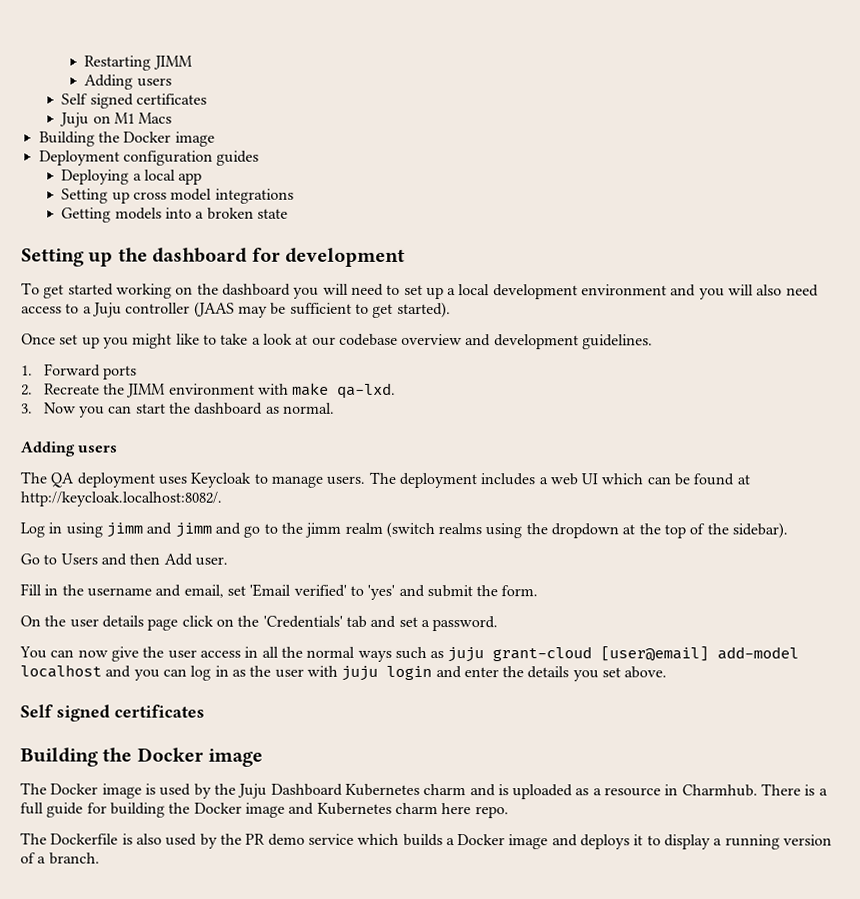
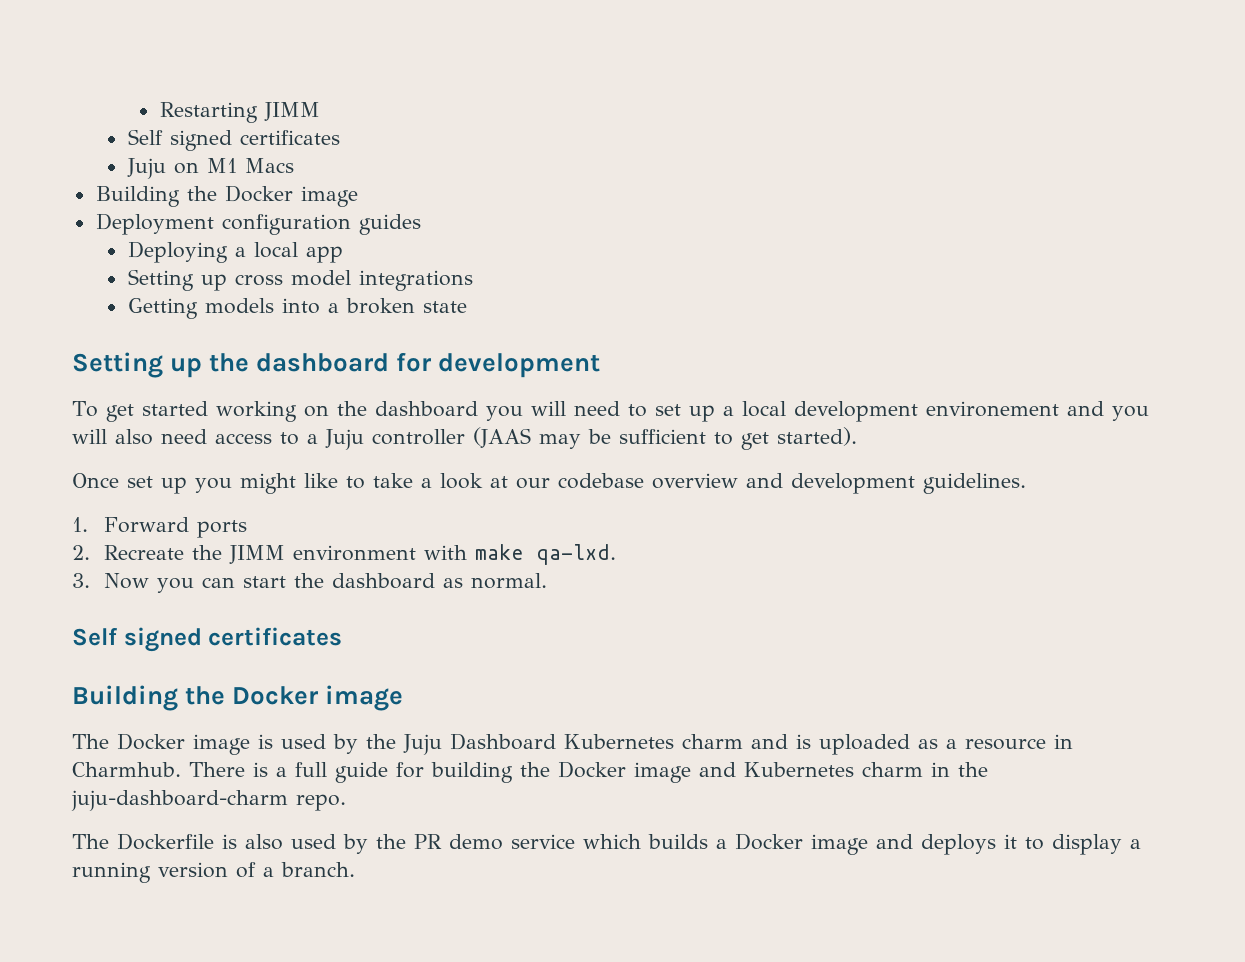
  Restarting JIMM
- Adding users
- To get started working on the dashboard you will need to set up a local development environment and you will also need access to a Juju controller (JAAS may be sufficient to get started).
+ To get started working on the dashboard you will need to set up a local development environement and you will also need access to a Juju controller (JAAS may be sufficient to get started).
  3. Now you can start the dashboard as normal.
- Adding users
- The QA deployment uses Keycloak to manage users. The deployment includes a web UI which can be found at http://keycloak.localhost:8082/.
- Log in using jimm and jimm and go to the jimm realm (switch realms using the dropdown at the top of the sidebar).
- Go to Users and then Add user.
- Fill in the username and email, set 'Email verified' to 'yes' and submit the form.
- On the user details page click on the 'Credentials' tab and set a password.
- You can now give the user access in all the normal ways such as juju grant-cloud [user@email] add-model localhost and you can log in as the user with juju login and enter the details you set above.
- There is a full guide for building the Docker image and Kubernetes charm here repo.
+ There is a full guide for building the Docker image and Kubernetes charm in the juju-dashboard-charm repo.

